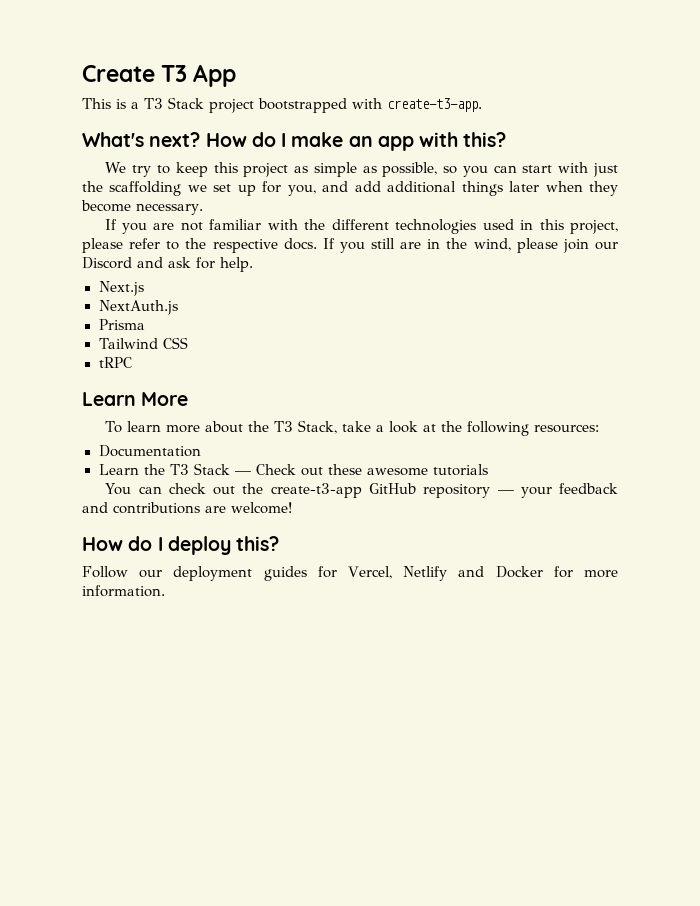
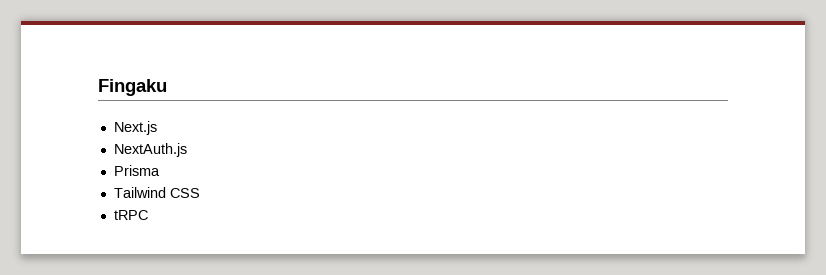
- Create T3 App
- This is a T3 Stack project bootstrapped with create-t3-app.
- What's next? How do I make an app with this?
- We try to keep this project as simple as possible, so you can start with just the scaffolding we set up for you, and add additional things later when they become necessary.
- If you are not familiar with the different technologies used in this project, please refer to the respective docs. If you still are in the wind, please join our Discord and ask for help.
+ Fingaku
- Learn More
- To learn more about the T3 Stack, take a look at the following resources:
- Documentation
- Learn the T3 Stack — Check out these awesome tutorials
- You can check out the create-t3-app GitHub repository — your feedback and contributions are welcome!
- How do I deploy this?
- Follow our deployment guides for Vercel, Netlify and Docker for more information.

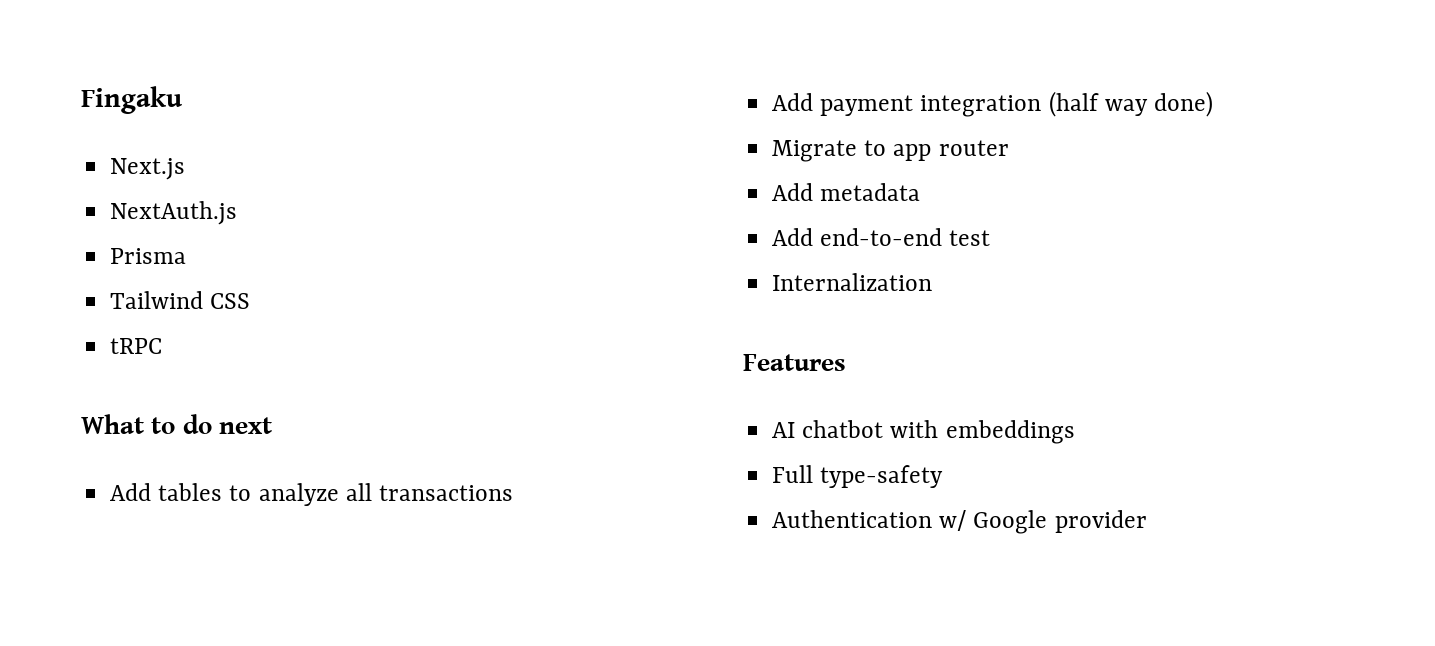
+ What to do next
+ Add tables to analyze all transactions
+ Add payment integration (half way done)
+ Migrate to app router
+ Add metadata
+ Add end-to-end test
+ Internalization
+ Features
+ AI chatbot with embeddings
+ Full type-safety
+ Authentication w/ Google provider

